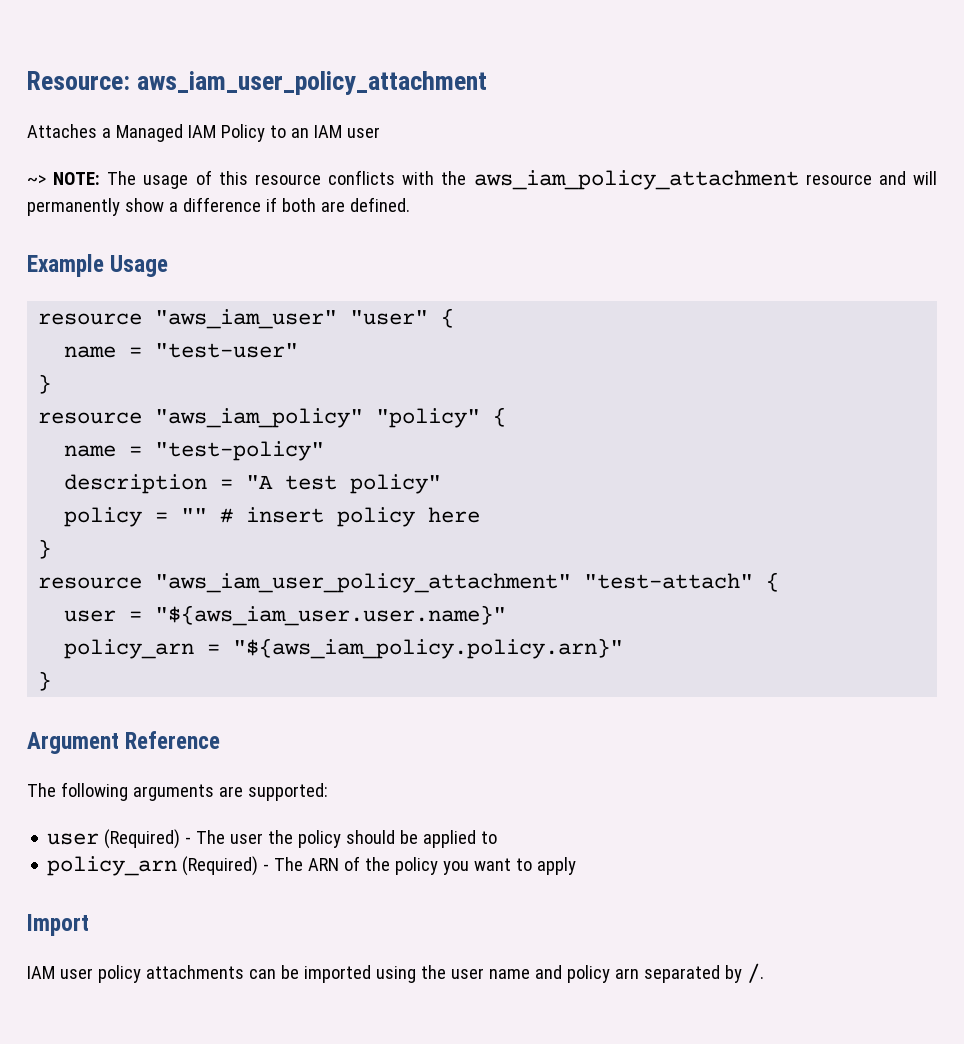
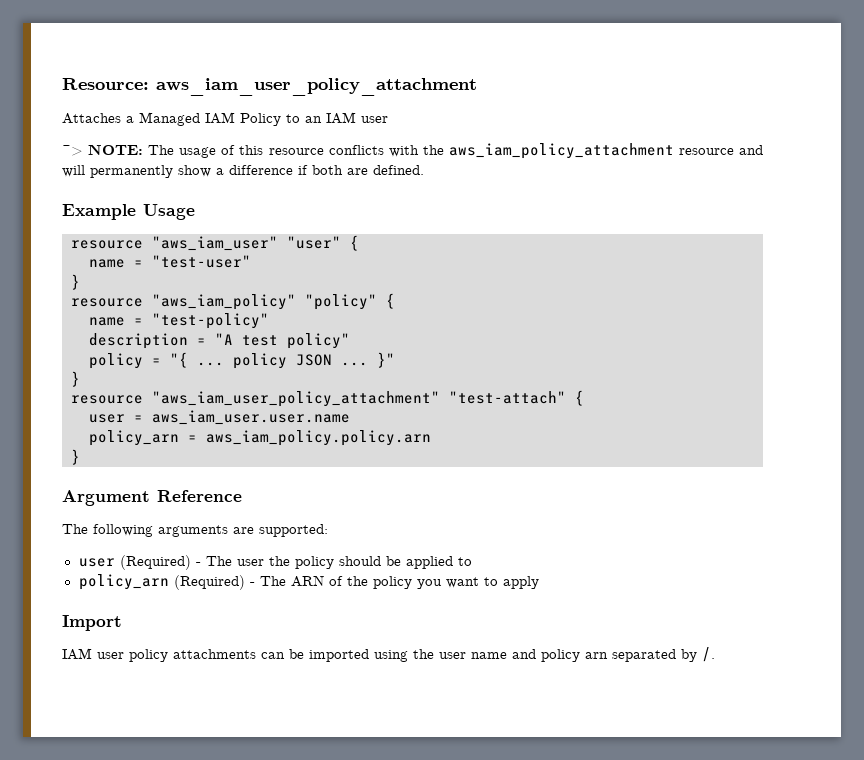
- policy = "" # insert policy here
+ policy = "{ ... policy JSON ... }"
- user = "${aws_iam_user.user.name}"
+ user = aws_iam_user.user.name
- policy_arn = "${aws_iam_policy.policy.arn}"
+ policy_arn = aws_iam_policy.policy.arn

